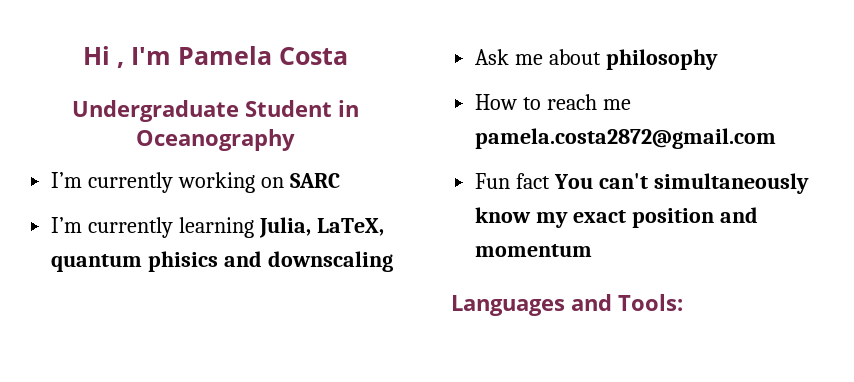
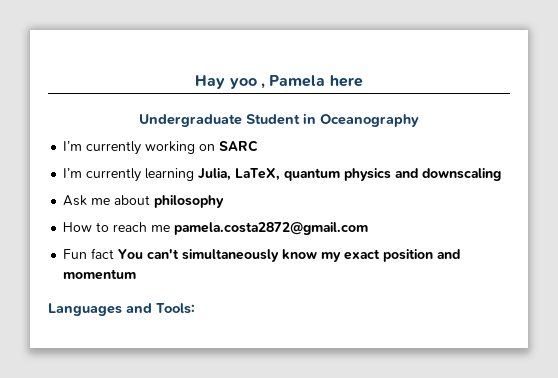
- Hi , I'm Pamela Costa
+ Hay yoo , Pamela here
- I’m currently learning Julia, LaTeX, quantum phisics and downscaling
+ I’m currently learning Julia, LaTeX, quantum physics and downscaling

